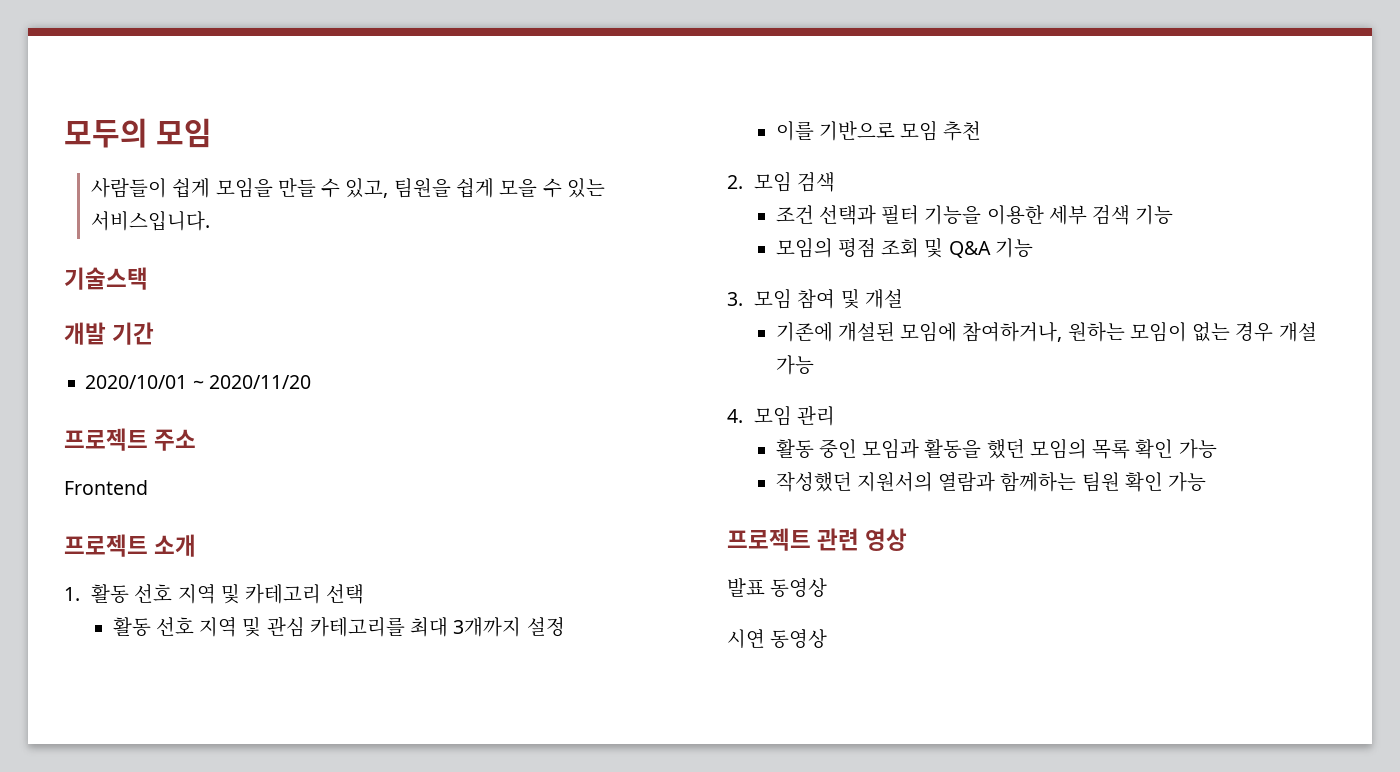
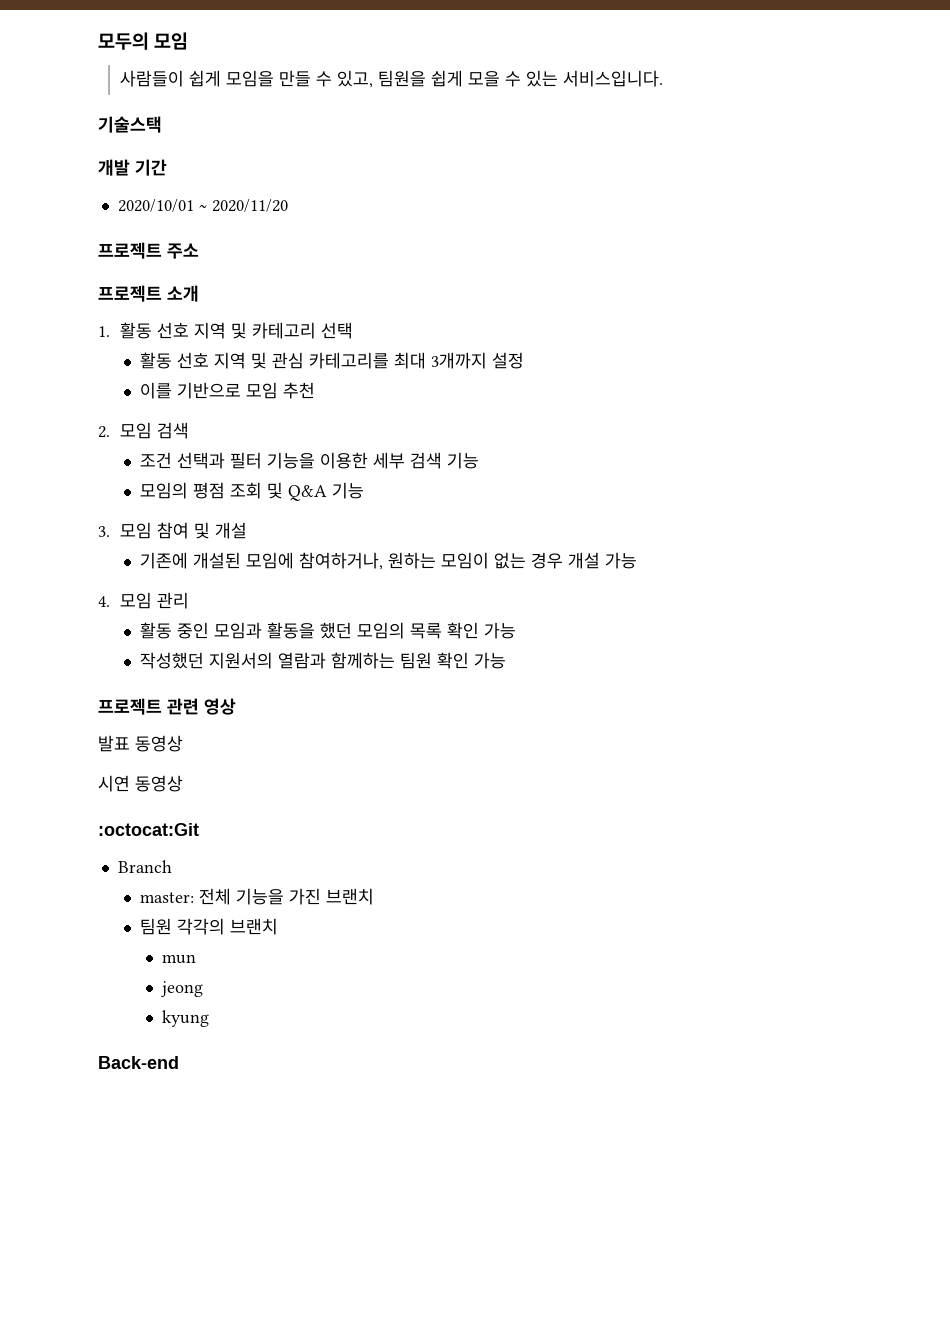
- Frontend
+ :octocat:Git
+ Branch
+ master: 전체 기능을 가진 브랜치
+ 팀원 각각의 브랜치
+ mun
+ jeong
+ kyung
+ Back-end

